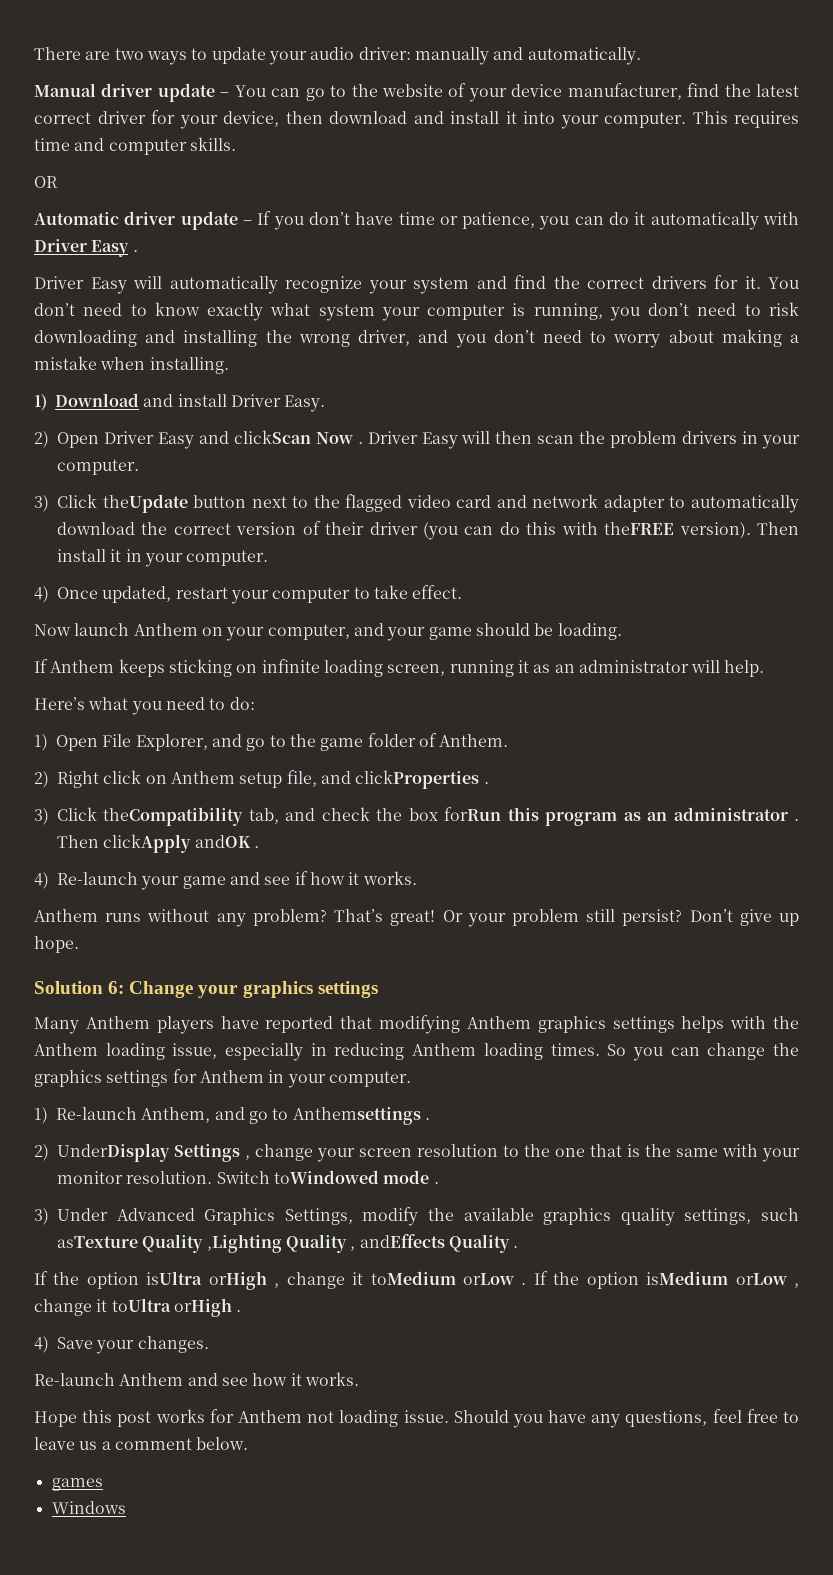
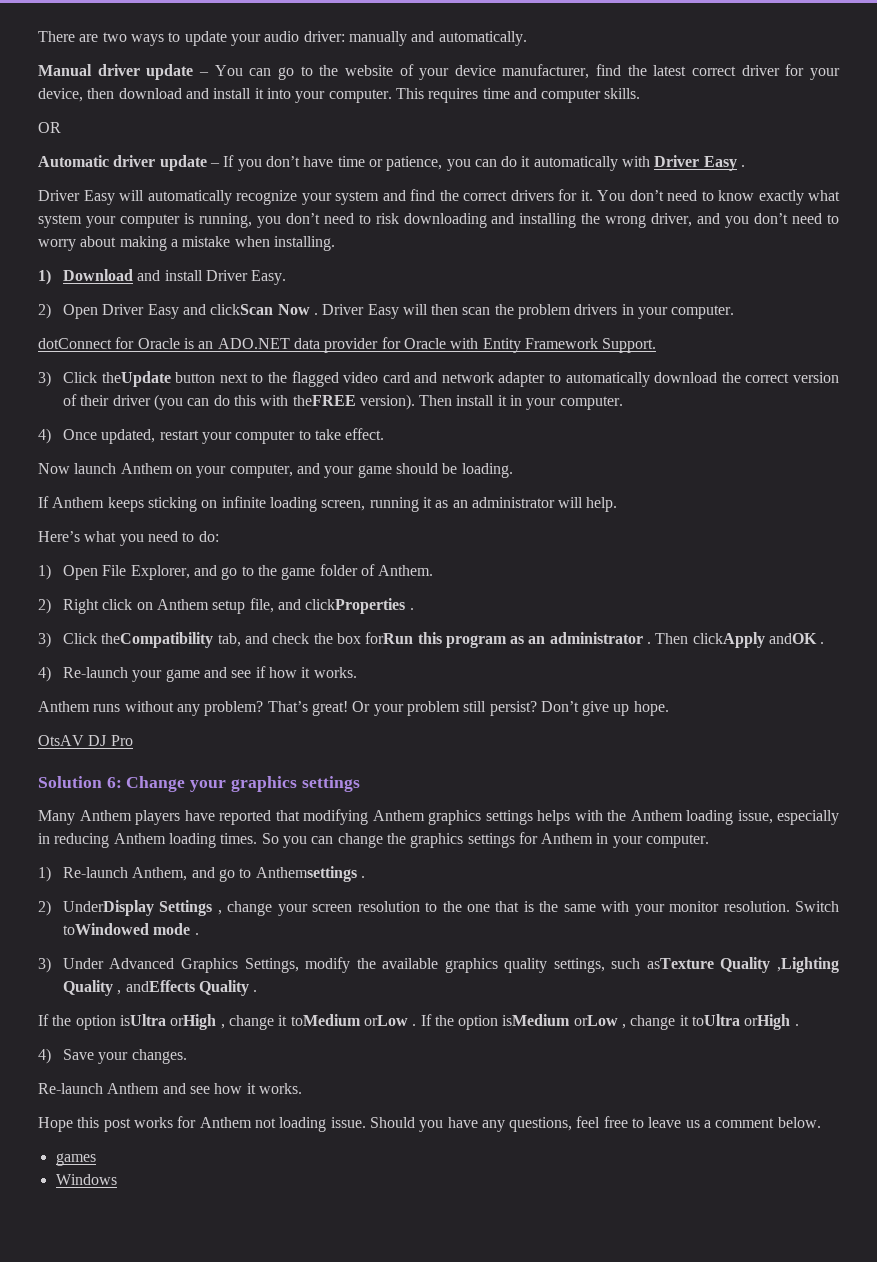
+ dotConnect for Oracle is an ADO.NET data provider for Oracle with Entity Framework Support.
+ OtsAV DJ Pro

